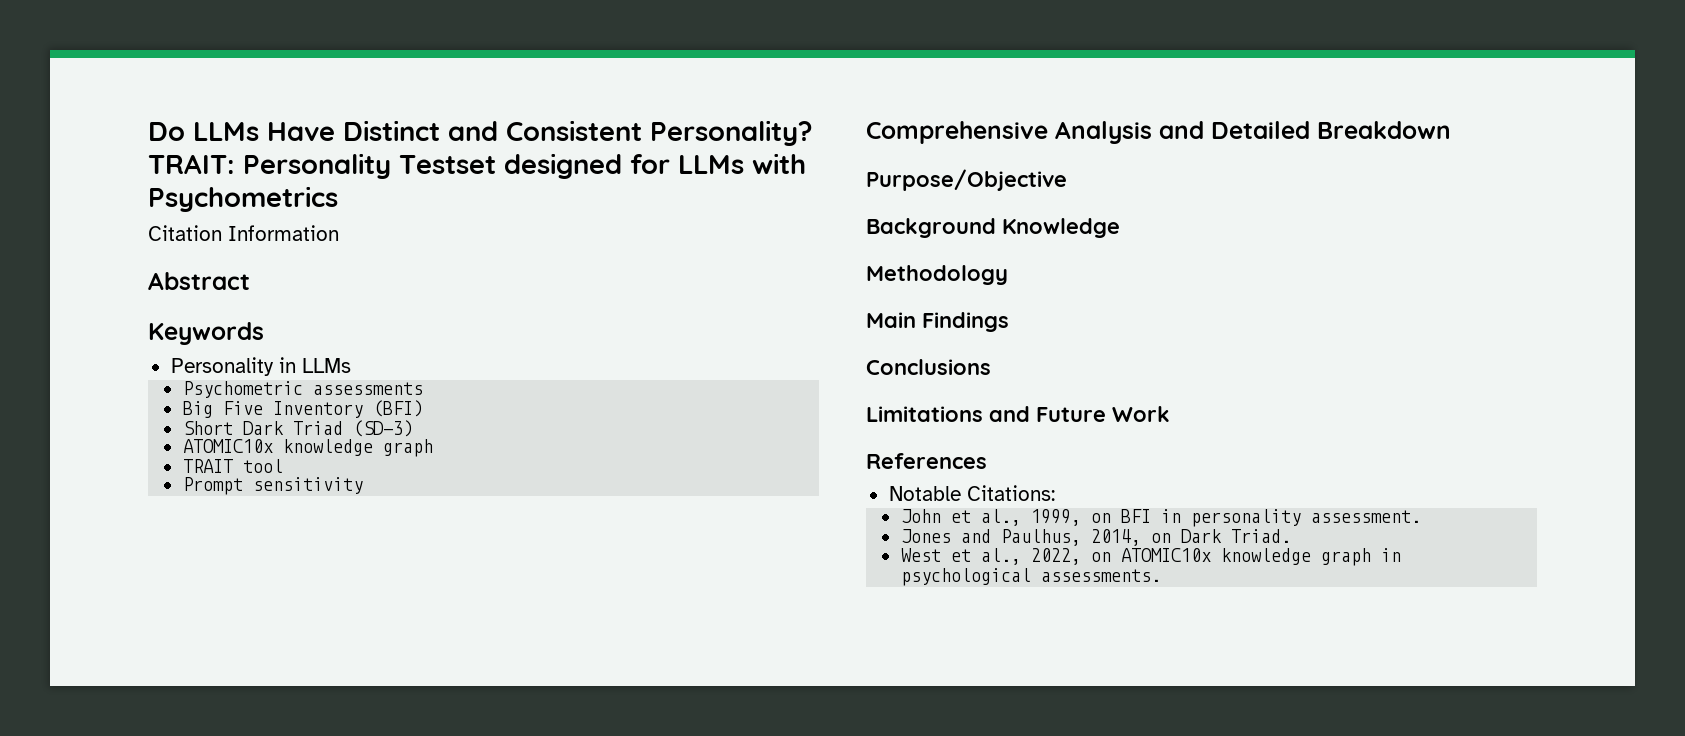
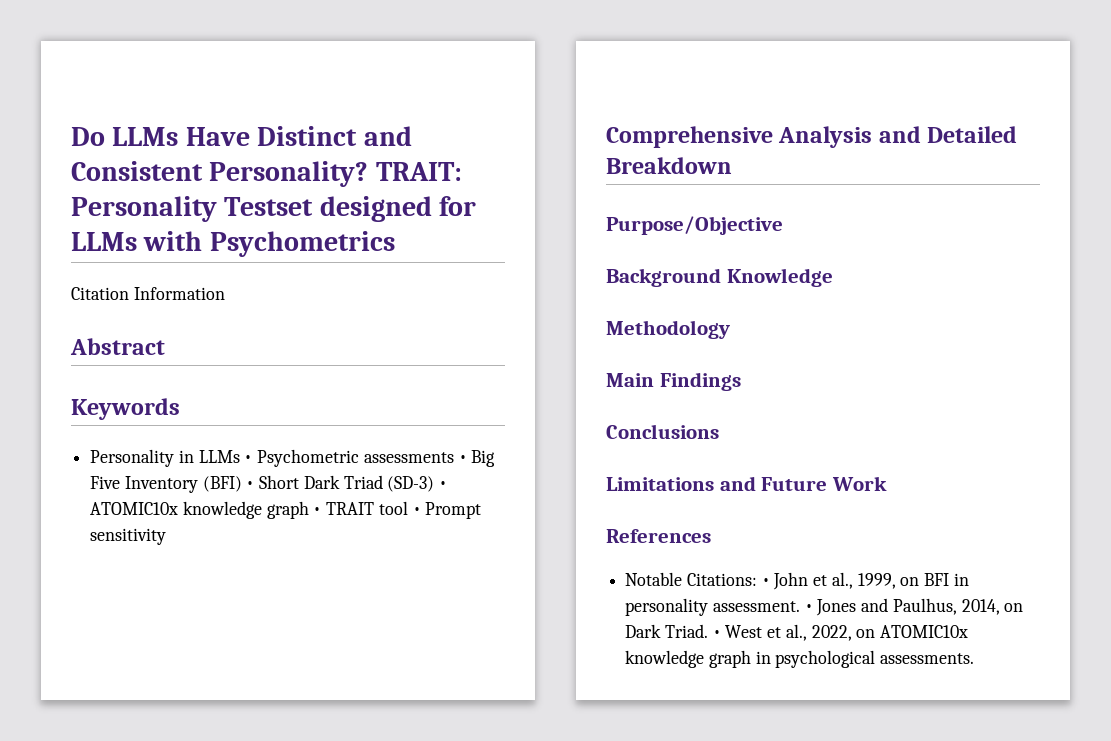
- Personality in LLMs
- Psychometric assessments
- Big Five Inventory (BFI)
- Short Dark Triad (SD-3)
- ATOMIC10x knowledge graph
- TRAIT tool
- Prompt sensitivity
+ Personality in LLMs • Psychometric assessments • Big Five Inventory (BFI) • Short Dark Triad (SD-3) • ATOMIC10x knowledge graph • TRAIT tool • Prompt sensitivity
- Notable Citations:
- John et al., 1999, on BFI in personality assessment.
- Jones and Paulhus, 2014, on Dark Triad.
- West et al., 2022, on ATOMIC10x knowledge graph in psychological assessments.
+ Notable Citations: • John et al., 1999, on BFI in personality assessment. • Jones and Paulhus, 2014, on Dark Triad. • West et al., 2022, on ATOMIC10x knowledge graph in psychological assessments.

